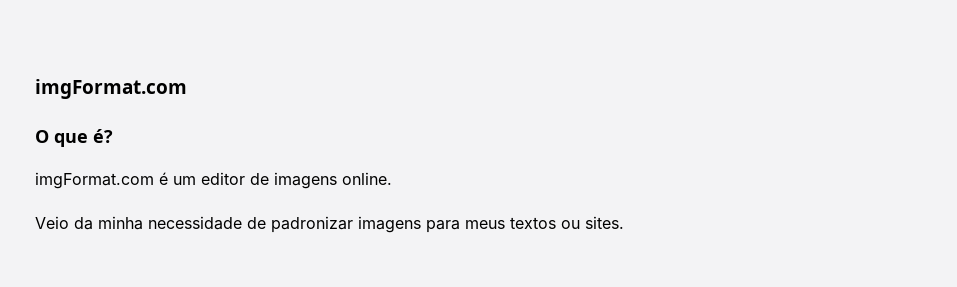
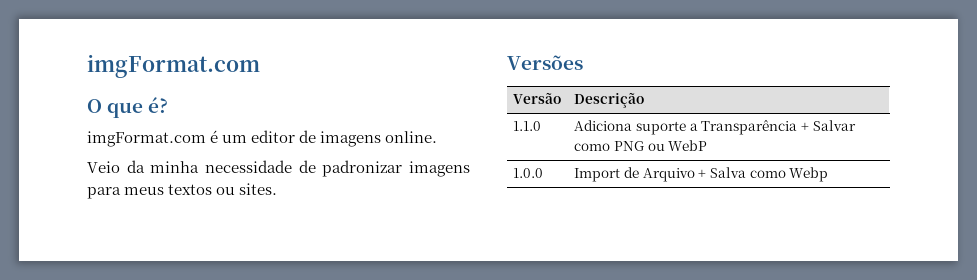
+ Versões
+ Versão | Descrição
+ 1.1.0 | Adiciona suporte a Transparência + Salvar como PNG ou WebP
+ 1.0.0 | Import de Arquivo + Salva como Webp

